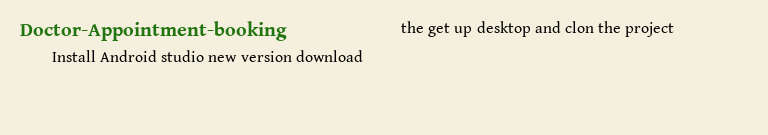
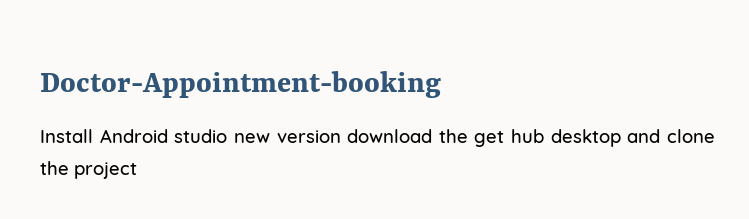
- Install Android studio new version download the get up desktop and clon the project
+ Install Android studio new version download the get hub desktop and clone the project

